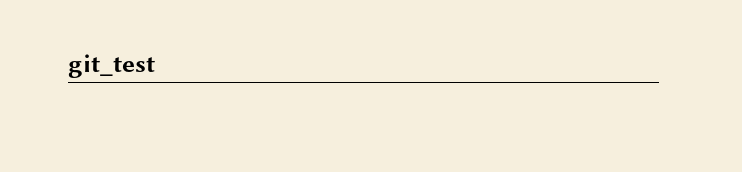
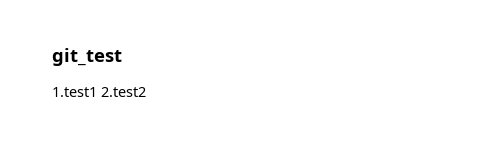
+ 1.test1 2.test2

